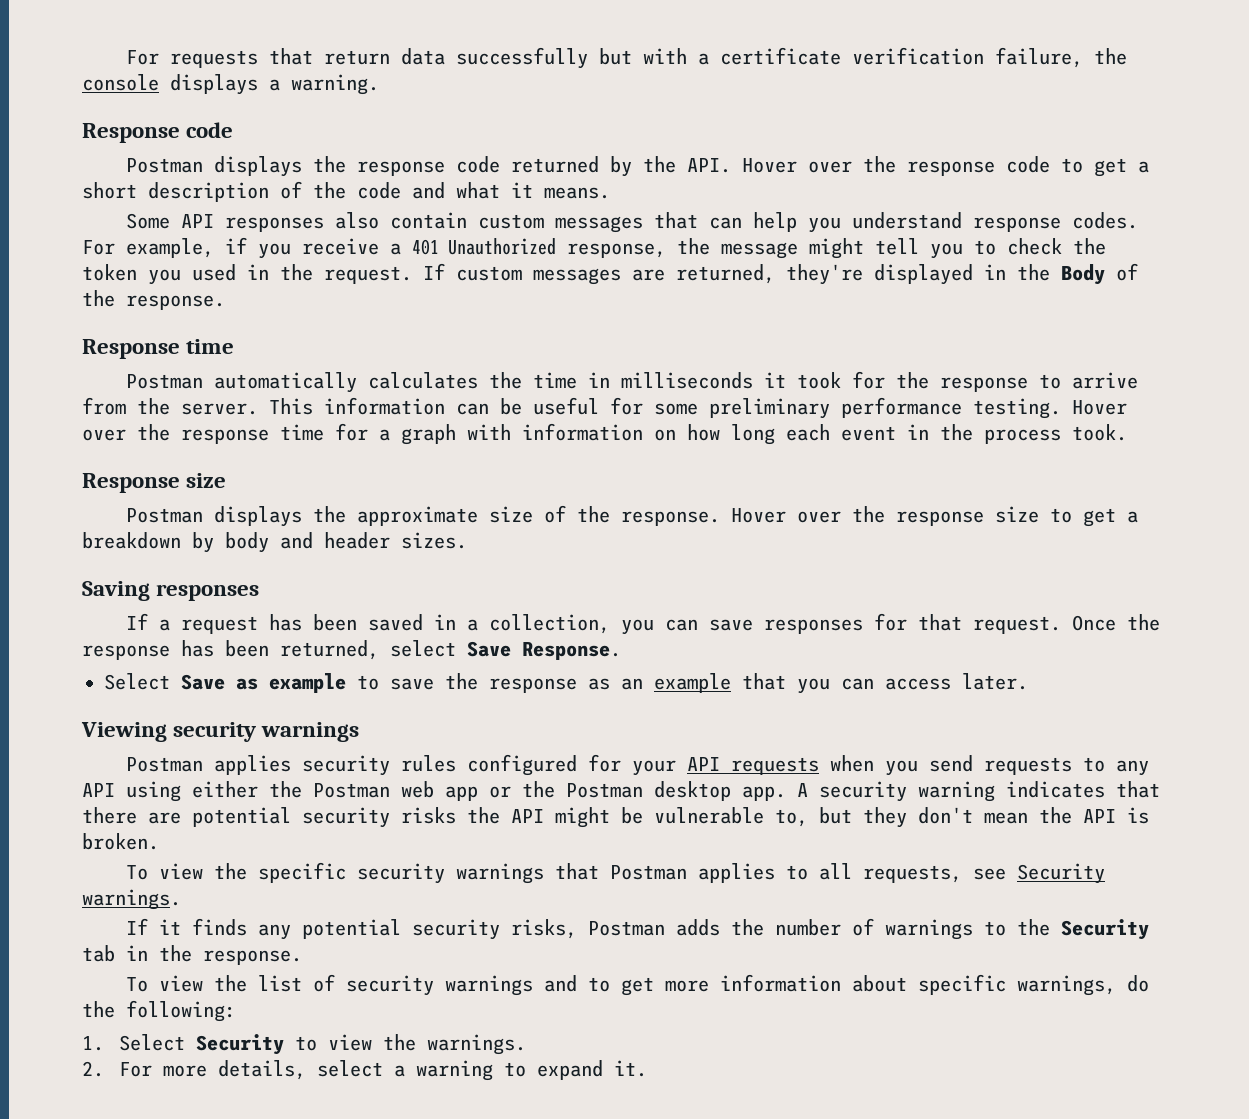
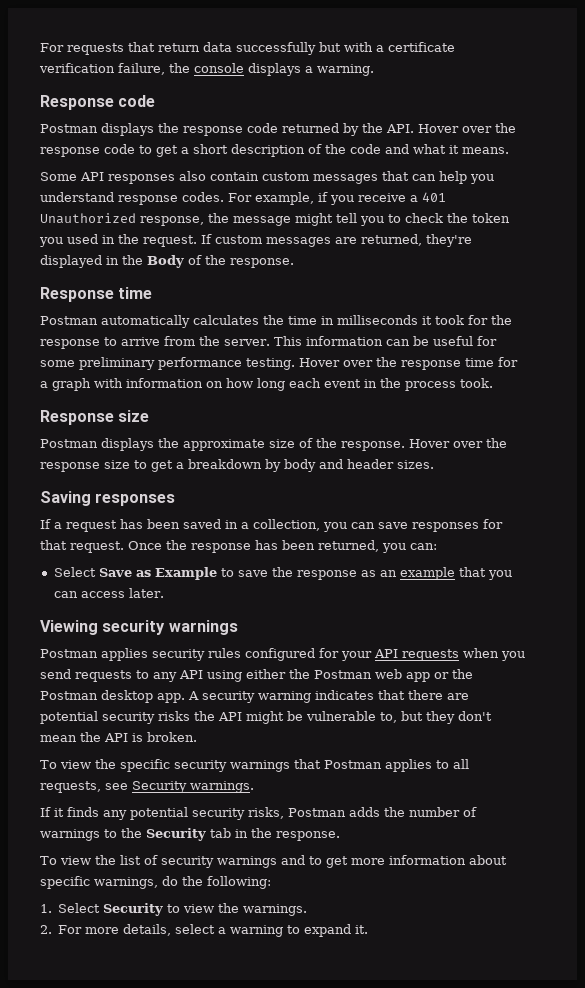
- Once the response has been returned, select Save Response.
+ Once the response has been returned, you can:
- Select Save as example to save the response as an example that you can access later.
+ Select Save as Example to save the response as an example that you can access later.

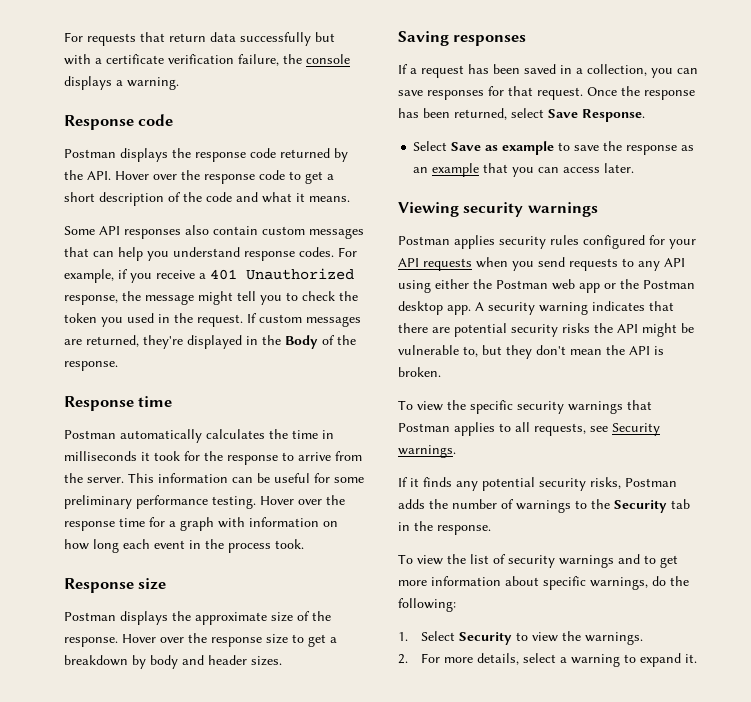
- Once the response has been returned, you can:
+ Once the response has been returned, select Save Response.
- Select Save as Example to save the response as an example that you can access later.
+ Select Save as example to save the response as an example that you can access later.

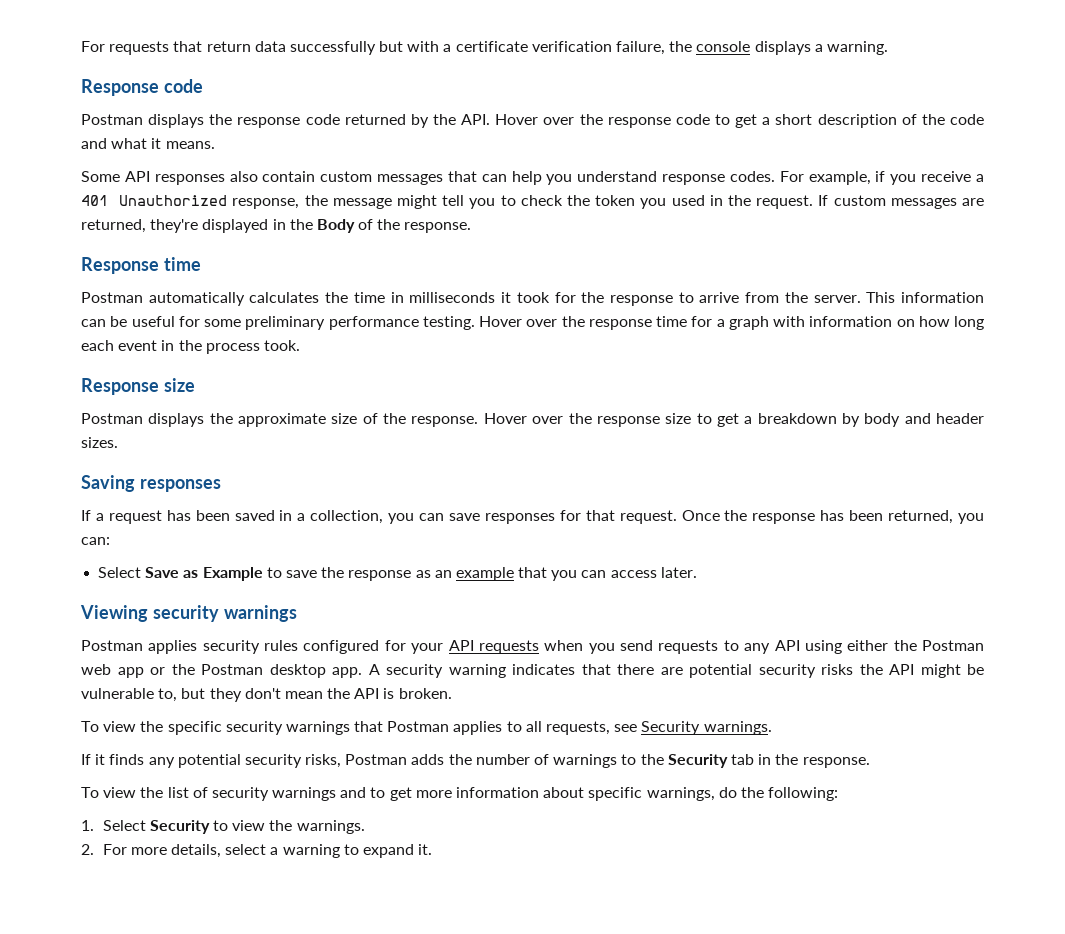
- Once the response has been returned, select Save Response.
+ Once the response has been returned, you can:
- Select Save as example to save the response as an example that you can access later.
+ Select Save as Example to save the response as an example that you can access later.

